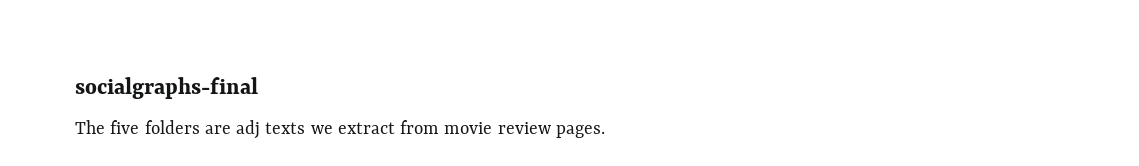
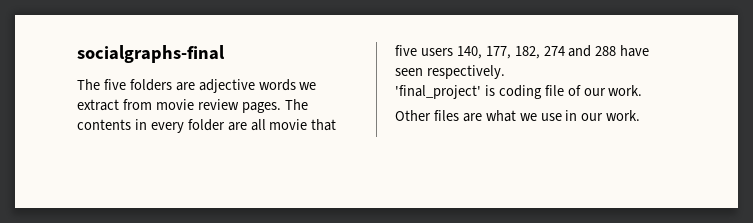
- The five folders are adj texts we extract from movie review pages.
+ The five folders are adjective words we extract from movie review pages.
+ The contents in every folder are all movie that five users 140, 177, 182, 274 and 288 have seen respectively.
+ 'final_project' is coding file of our work.
+ Other files are what we use in our work.

